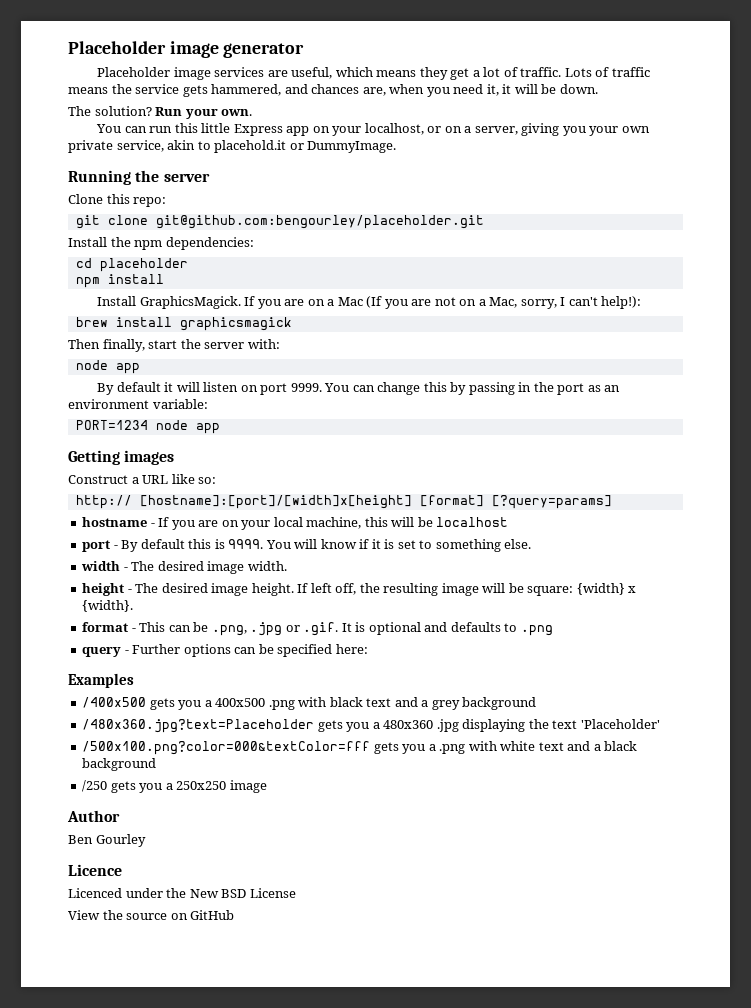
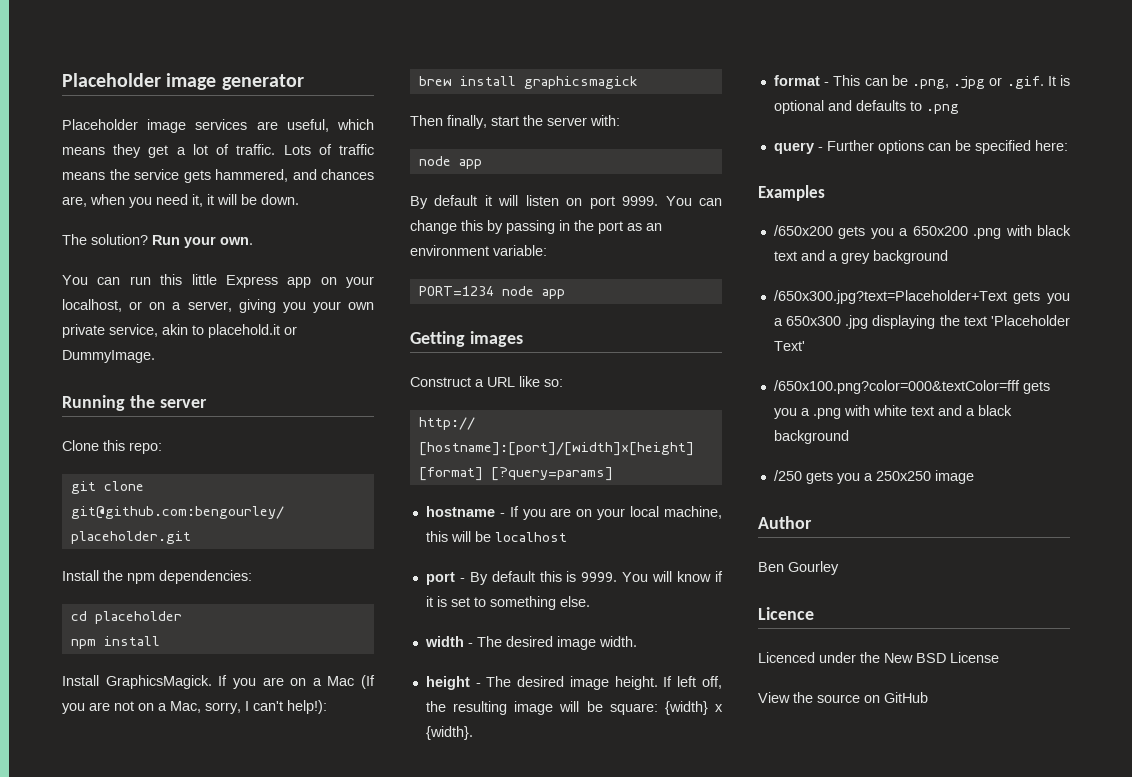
- /400x500 gets you a 400x500 .png with black text and a grey background
+ /650x200 gets you a 650x200 .png with black text and a grey background
- /480x360.jpg?text=Placeholder gets you a 480x360 .jpg displaying the text 'Placeholder'
- /500x100.png?color=000&textColor=fff gets you a .png with white text and a black background
+ /650x300.jpg?text=Placeholder+Text gets you a 650x300 .jpg displaying the text 'Placeholder Text'
+ /650x100.png?color=000&textColor=fff gets you a .png with white text and a black background

